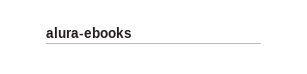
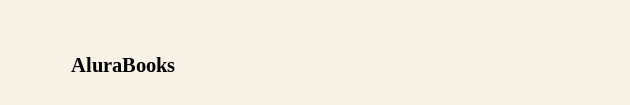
- alura-ebooks
+ AluraBooks

